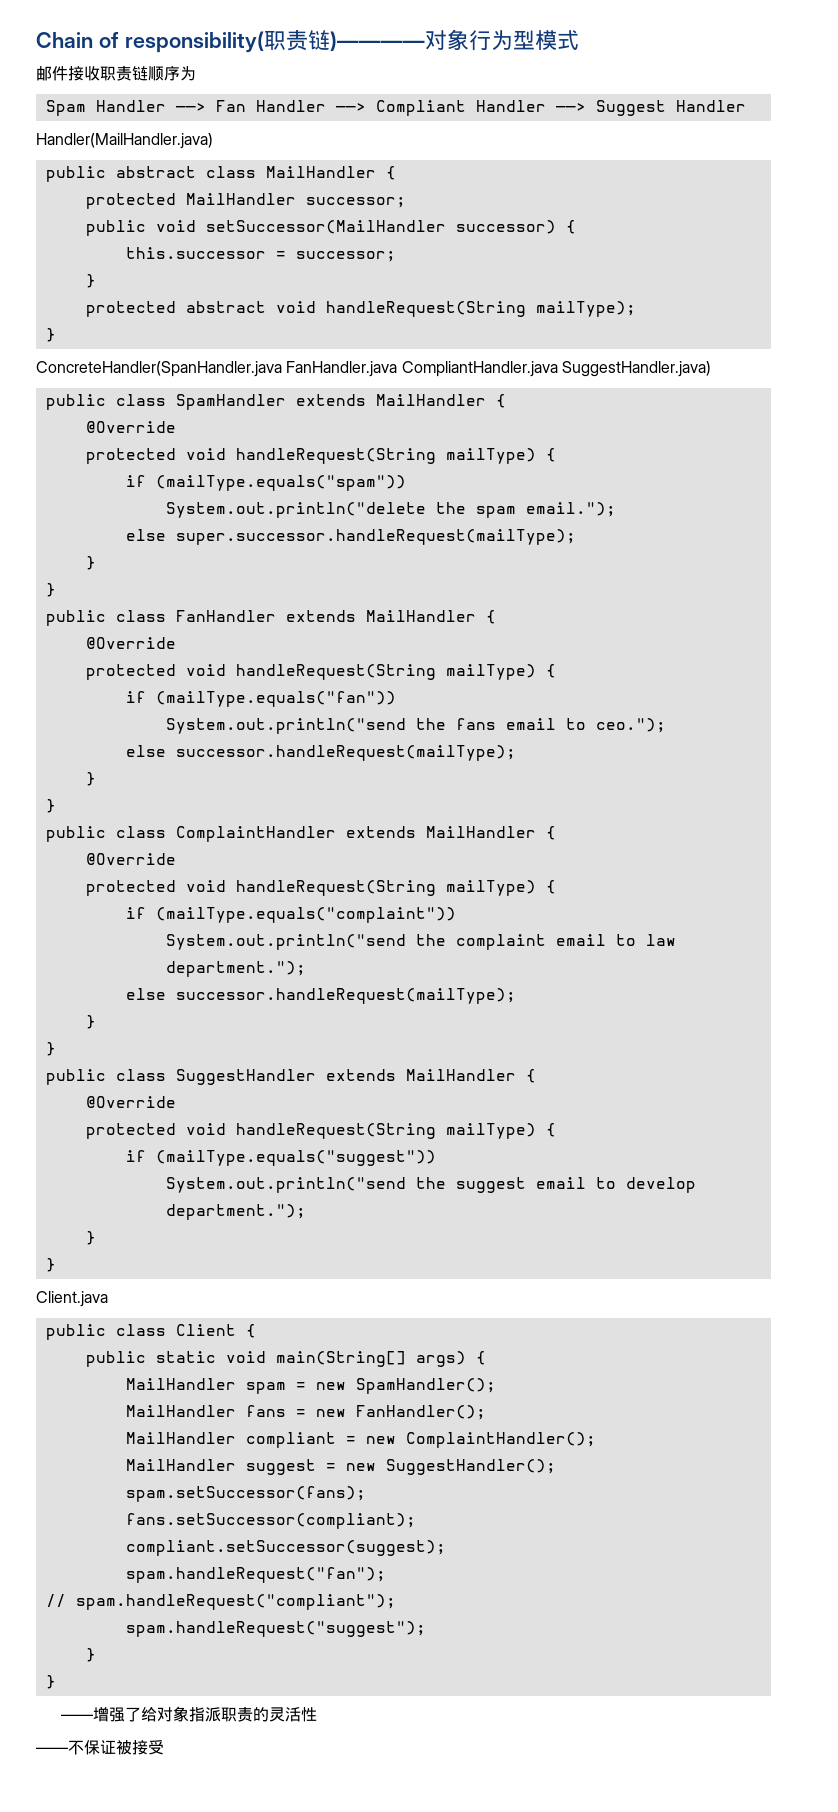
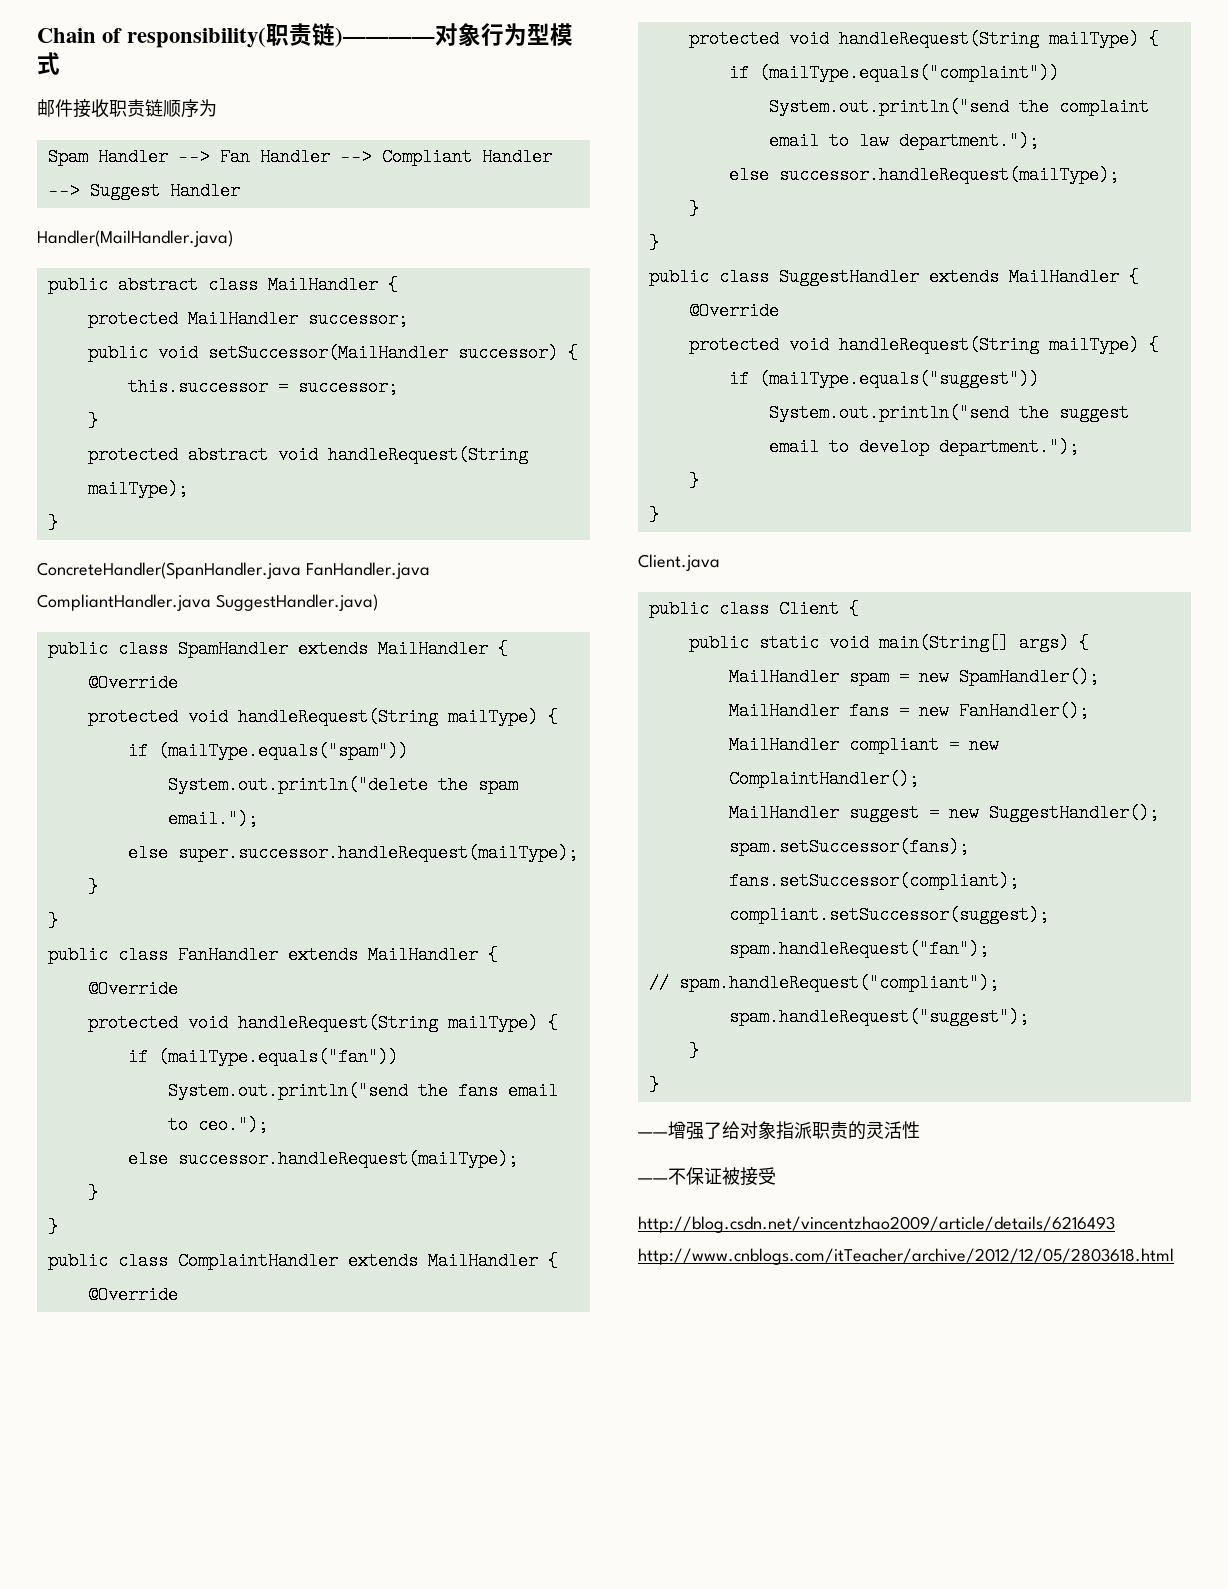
+ http://blog.csdn.net/vincentzhao2009/article/details/6216493 http://www.cnblogs.com/itTeacher/archive/2012/12/05/2803618.html

